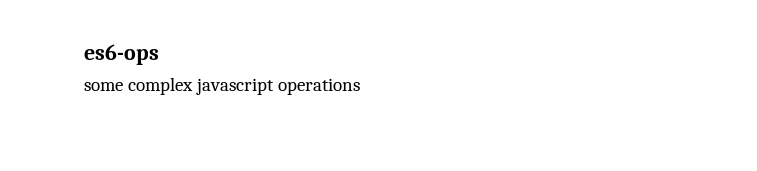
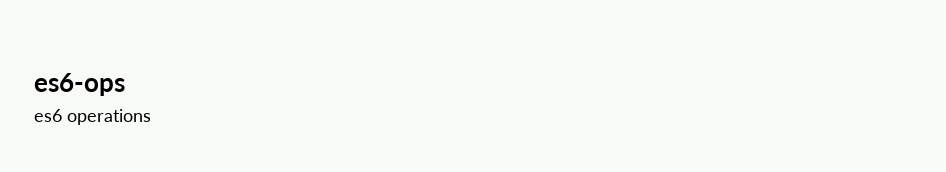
- some complex javascript operations
+ es6 operations

